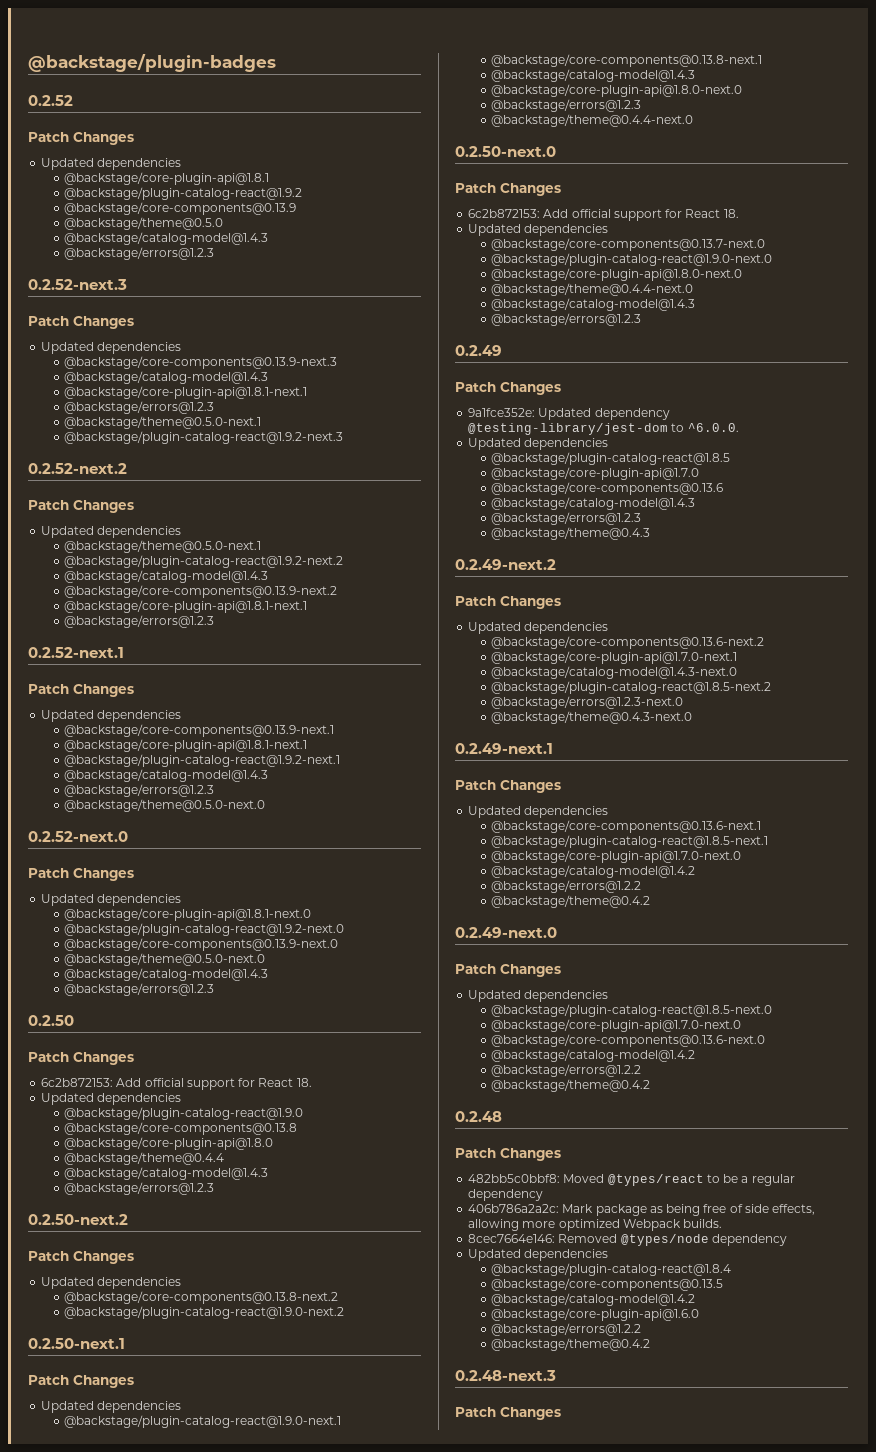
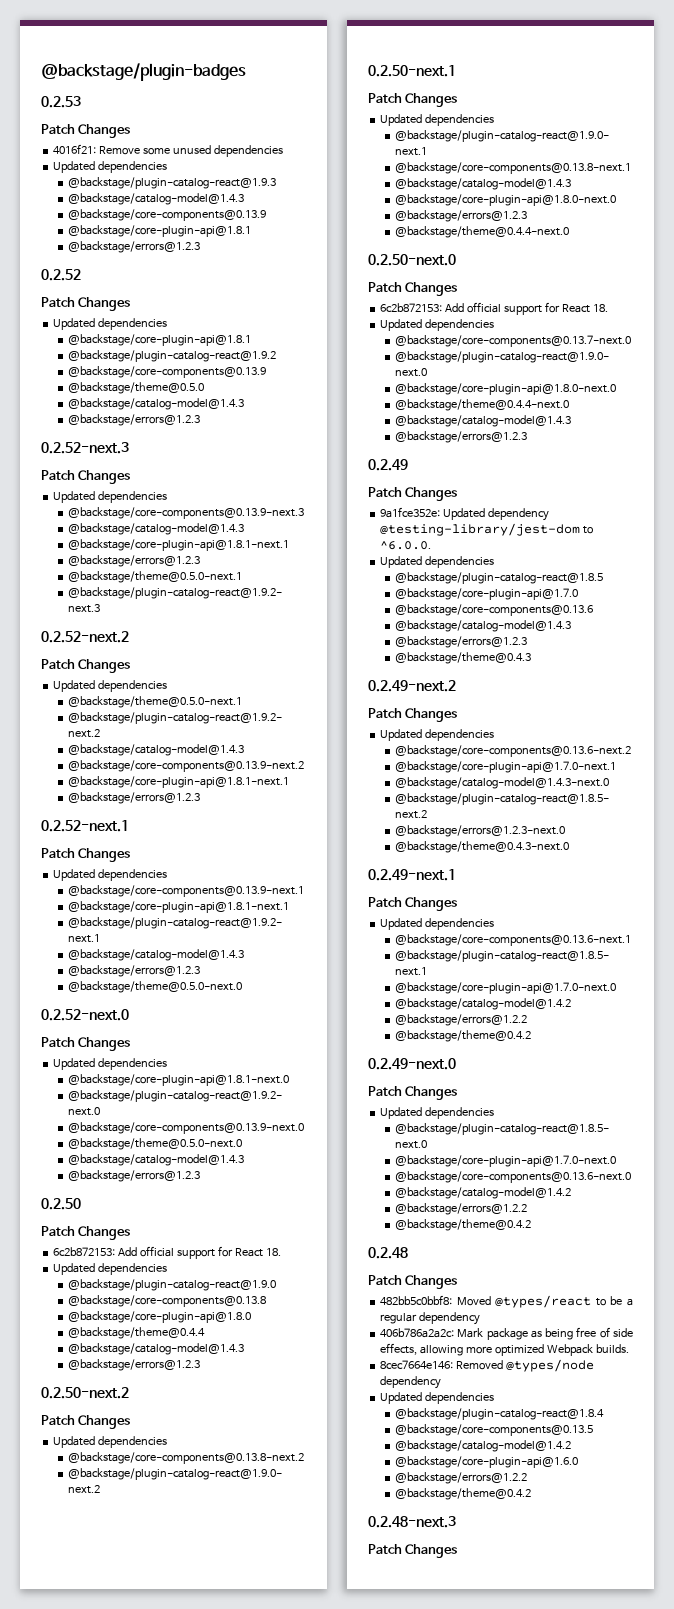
+ 0.2.53
+ Patch Changes
+ 4016f21: Remove some unused dependencies
+ Updated dependencies
+ @backstage/plugin-catalog-react@1.9.3
+ @backstage/catalog-model@1.4.3
+ @backstage/core-components@0.13.9
+ @backstage/core-plugin-api@1.8.1
+ @backstage/errors@1.2.3

